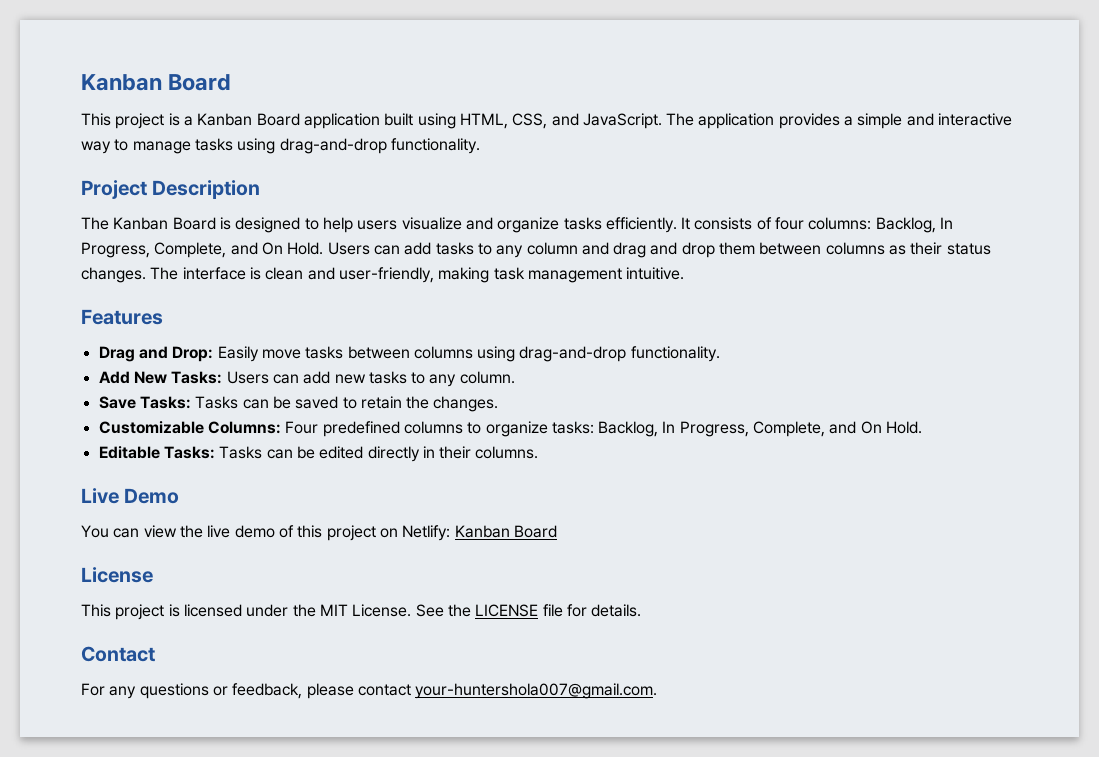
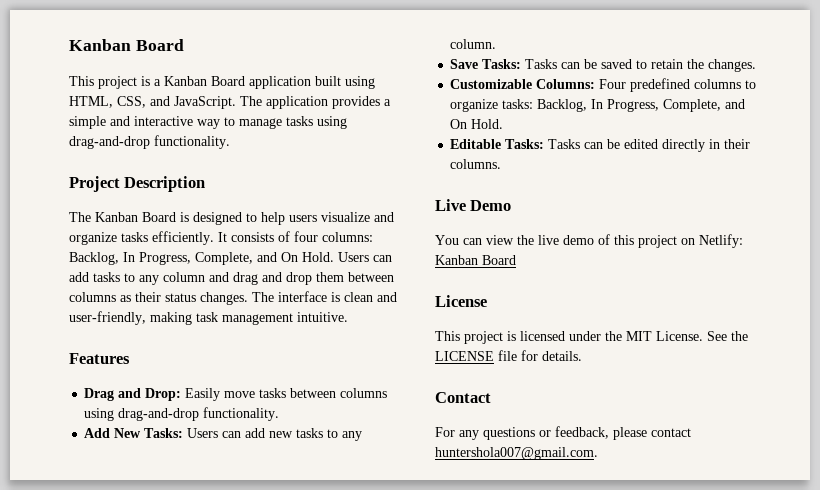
- For any questions or feedback, please contact your-huntershola007@gmail.com.
+ For any questions or feedback, please contact huntershola007@gmail.com.

